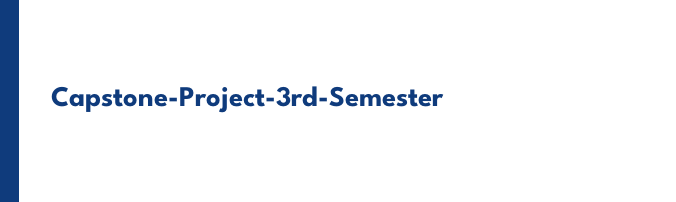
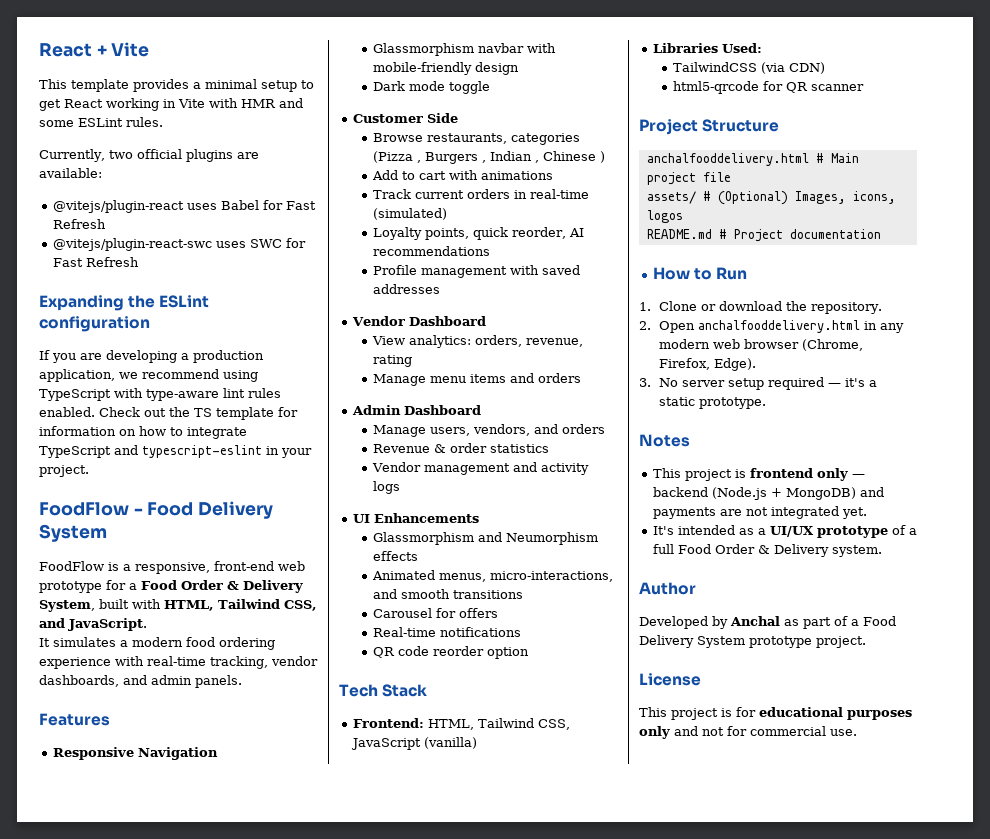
- Capstone-Project-3rd-Semester
+ React + Vite
+ This template provides a minimal setup to get React working in Vite with HMR and some ESLint rules.
+ Currently, two official plugins are available:
+ @vitejs/plugin-react uses Babel for Fast Refresh
+ @vitejs/plugin-react-swc uses SWC for Fast Refresh
+ Expanding the ESLint configuration
+ If you are developing a production application, we recommend using TypeScript with type-aware lint rules enabled. Check out the TS template for information on how to integrate TypeScript and typescript-eslint in your project.
+ FoodFlow - Food Delivery System
+ FoodFlow is a responsive, front-end web prototype for a Food Order & Delivery System, built with HTML, Tailwind CSS, and JavaScript.
+ It simulates a modern food ordering experience with real-time tracking, vendor dashboards, and admin panels.
+ Features
+ Responsive Navigation
+ Glassmorphism navbar with mobile-friendly design
+ Dark mode toggle
+ Customer Side
+ Browse restaurants, categories (Pizza , Burgers , Indian , Chinese )
+ Add to cart with animations
+ Track current orders in real-time (simulated)
+ Loyalty points, quick reorder, AI recommendations
+ Profile management with saved addresses
+ Vendor Dashboard
+ View analytics: orders, revenue, rating
+ Manage menu items and orders
+ Admin Dashboard
+ Manage users, vendors, and orders
+ Revenue & order statistics
+ Vendor management and activity logs
+ UI Enhancements
+ Glassmorphism and Neumorphism effects
+ Animated menus, micro-interactions, and smooth transitions
+ Carousel for offers
+ Real-time notifications
+ QR code reorder option
+ Tech Stack
+ Frontend: HTML, Tailwind CSS, JavaScript (vanilla)
+ Libraries Used:
+ TailwindCSS (via CDN)
+ html5-qrcode for QR scanner
+ Project Structure
+ anchalfooddelivery.html # Main project file
+ assets/ # (Optional) Images, icons, logos
+ README.md # Project documentation
+ How to Run
+ 1. Clone or download the repository.
+ 2. Open anchalfooddelivery.html in any modern web browser (Chrome, Firefox, Edge).
+ 3. No server setup required — it's a static prototype.
+ Notes
+ This project is frontend only — backend (Node.js + MongoDB) and payments are not integrated yet.
+ It's intended as a UI/UX prototype of a full Food Order & Delivery system.
+ Author
+ Developed by Anchal as part of a Food Delivery System prototype project.
+ License
+ This project is for educational purposes only and not for commercial use.

